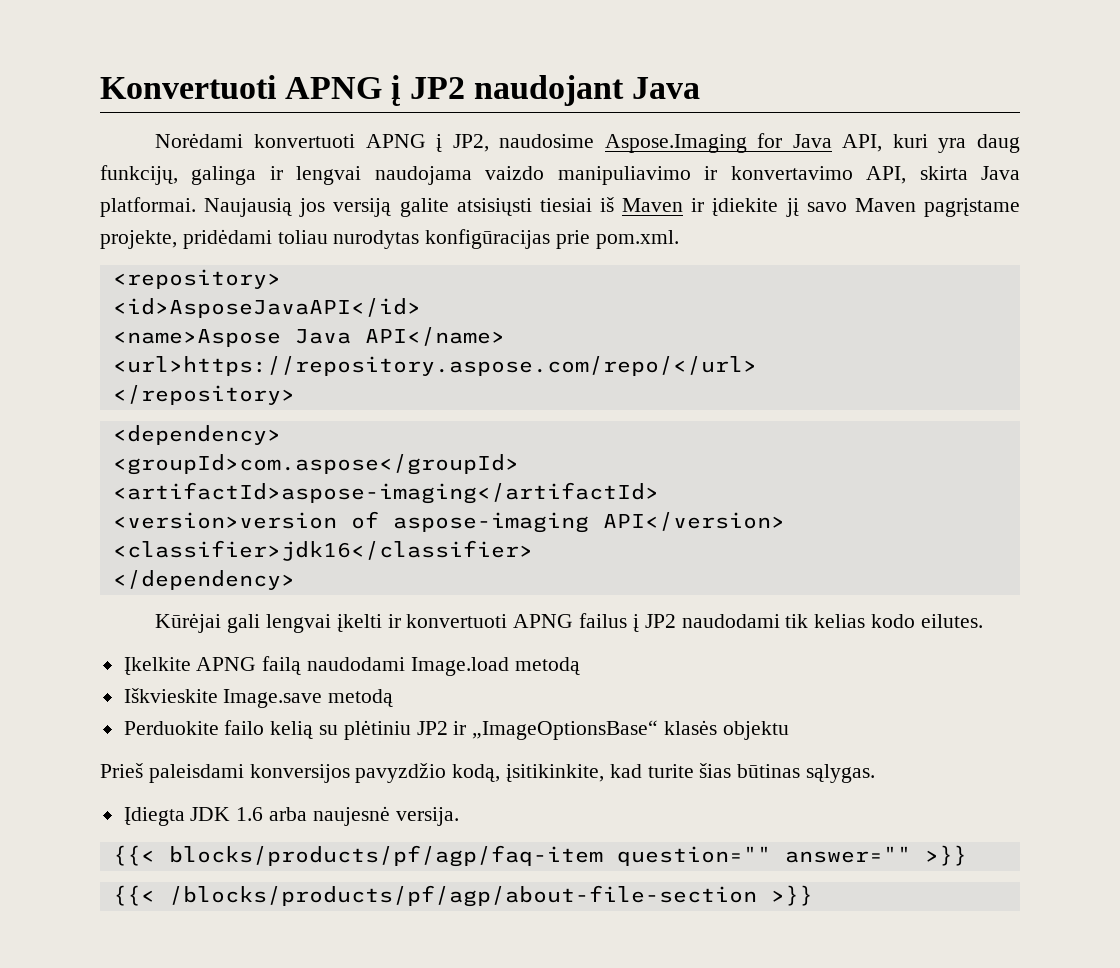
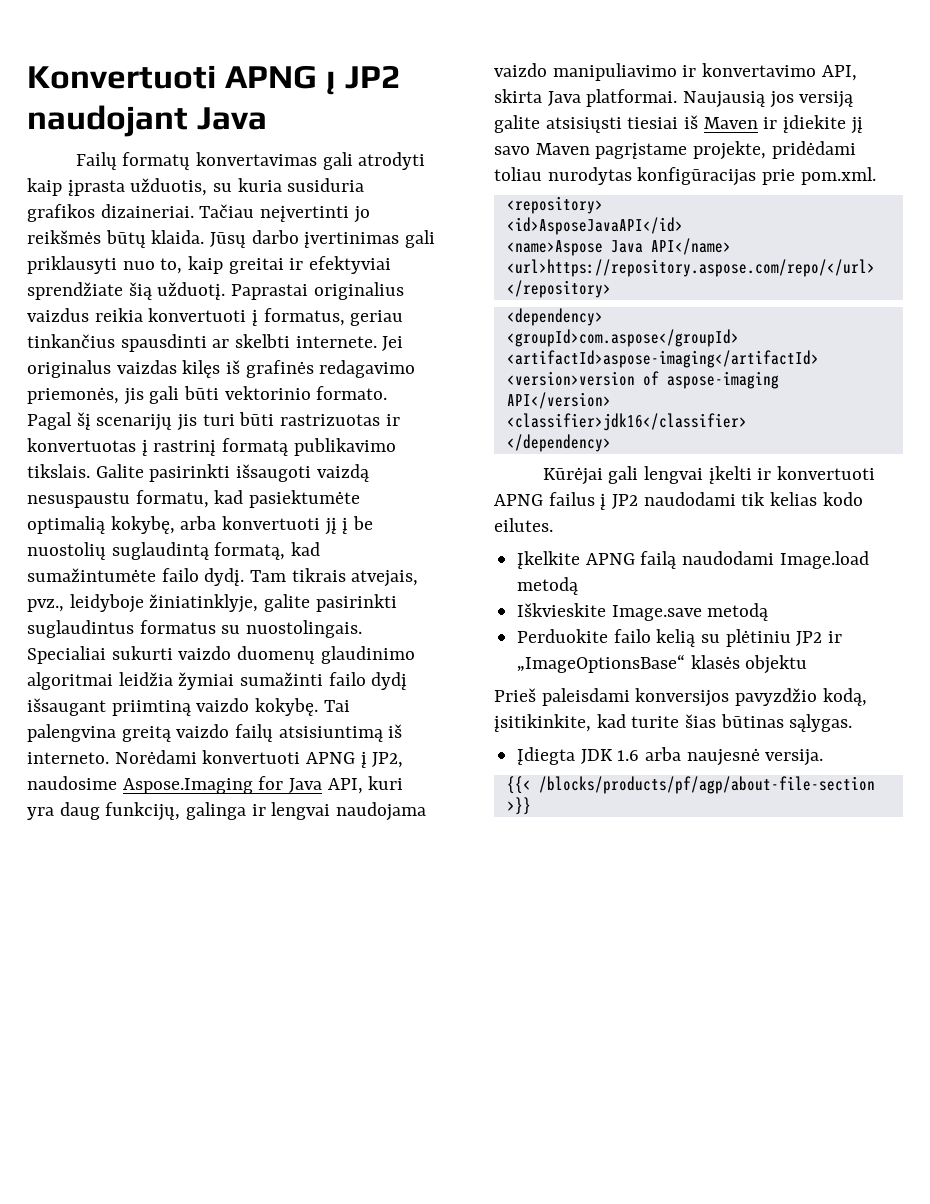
+ Failų formatų konvertavimas gali atrodyti kaip įprasta užduotis, su kuria susiduria grafikos dizaineriai. Tačiau neįvertinti jo reikšmės būtų klaida. Jūsų darbo įvertinimas gali priklausyti nuo to, kaip greitai ir efektyviai sprendžiate šią užduotį. Paprastai originalius vaizdus reikia konvertuoti į formatus, geriau tinkančius spausdinti ar skelbti internete. Jei originalus vaizdas kilęs iš grafinės redagavimo priemonės, jis gali būti vektorinio formato. Pagal šį scenarijų jis turi būti rastrizuotas ir konvertuotas į rastrinį formatą publikavimo tikslais. Galite pasirinkti išsaugoti vaizdą nesuspaustu formatu, kad pasiektumėte optimalią kokybę, arba konvertuoti jį į be nuostolių suglaudintą formatą, kad sumažintumėte failo dydį. Tam tikrais atvejais, pvz., leidyboje žiniatinklyje, galite pasirinkti suglaudintus formatus su nuostolingais. Specialiai sukurti vaizdo duomenų glaudinimo algoritmai leidžia žymiai sumažinti failo dydį išsaugant priimtiną vaizdo kokybę. Tai palengvina greitą vaizdo failų atsisiuntimą iš interneto.
- {{< blocks/products/pf/agp/faq-item question="" answer="" >}}

